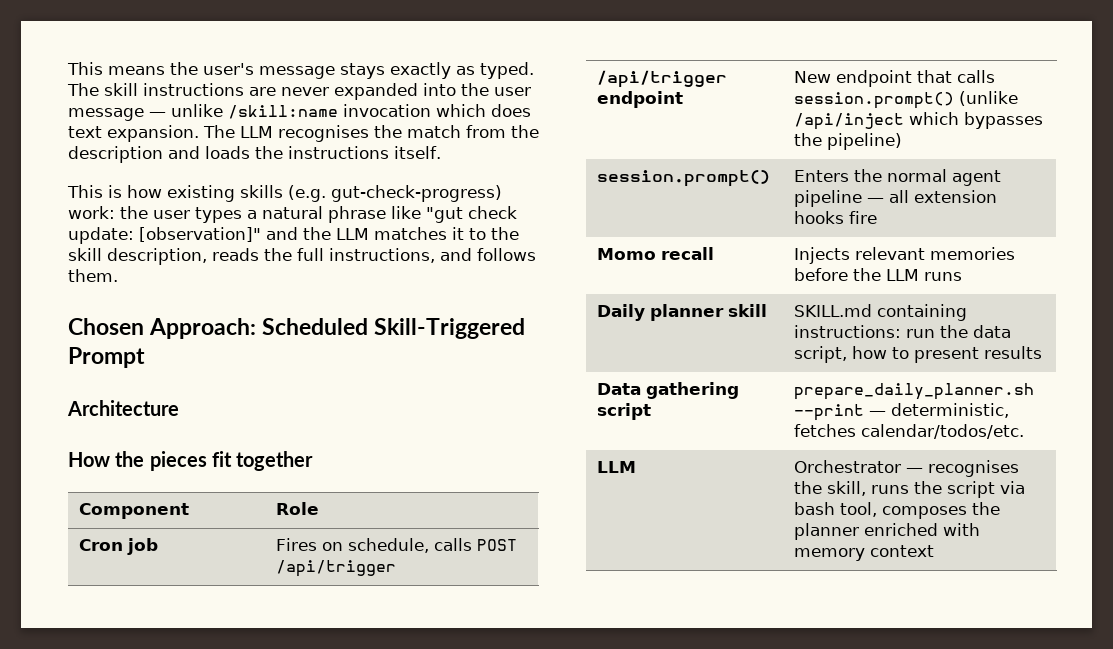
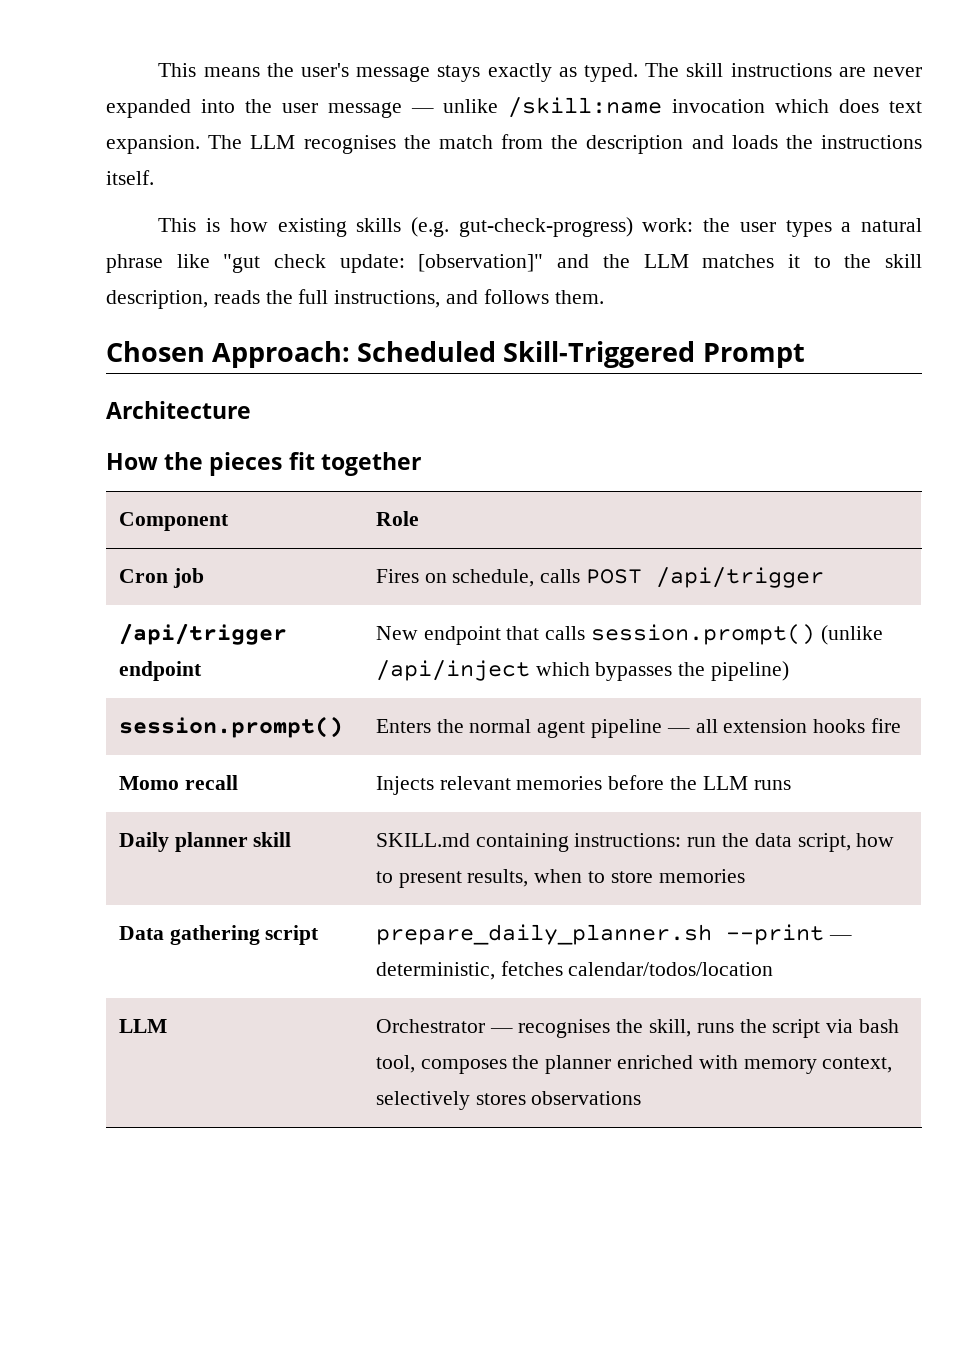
- Daily planner skill | SKILL.md containing instructions: run the data script, how to present results
+ Daily planner skill | SKILL.md containing instructions: run the data script, how to present results, when to store memories
- Data gathering script | prepare_daily_planner.sh --print — deterministic, fetches calendar/todos/etc.
+ Data gathering script | prepare_daily_planner.sh --print — deterministic, fetches calendar/todos/location
- LLM | Orchestrator — recognises the skill, runs the script via bash tool, composes the planner enriched with memory context
+ LLM | Orchestrator — recognises the skill, runs the script via bash tool, composes the planner enriched with memory context, selectively stores observations

